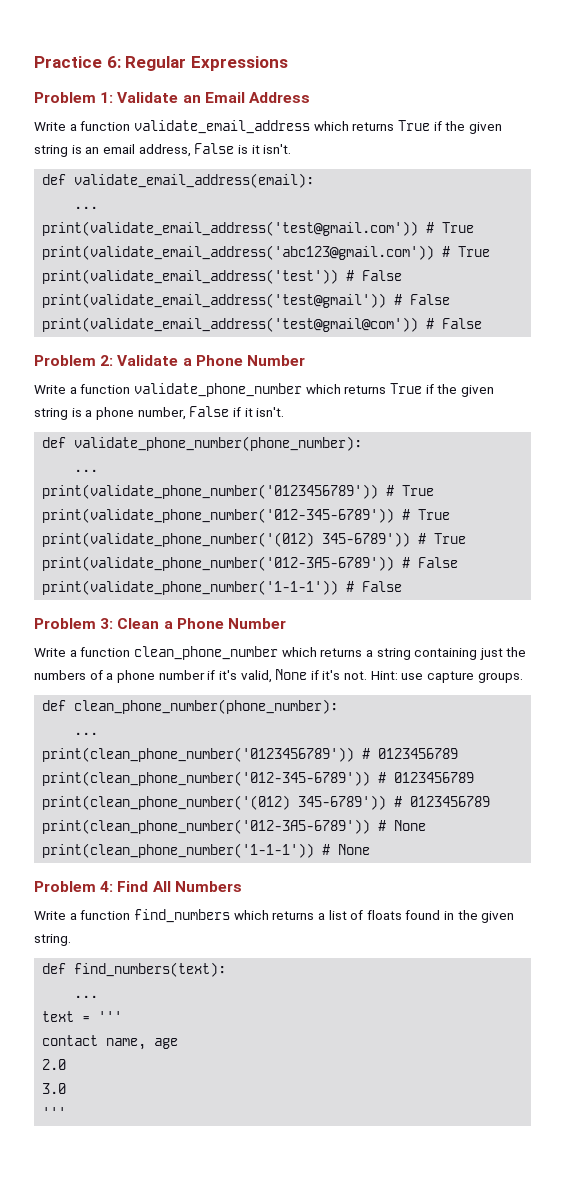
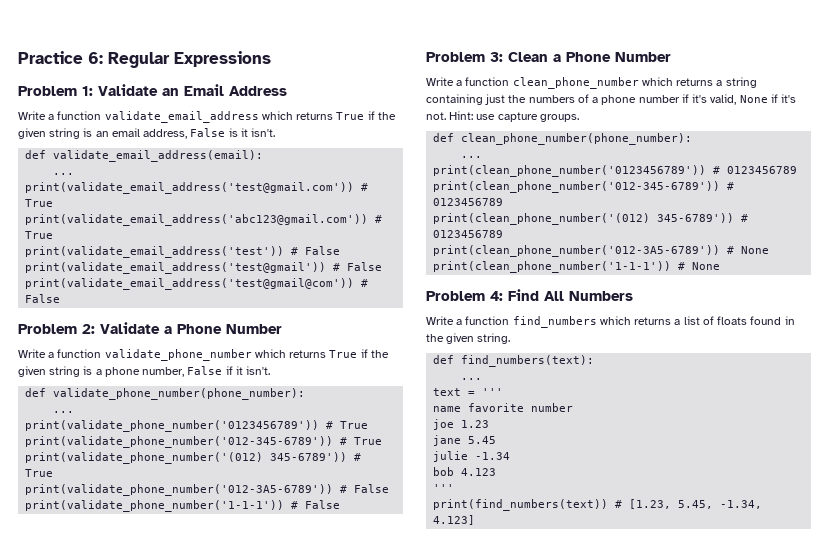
- contact name, age
- 2.0
- 3.0
+ name favorite number
+ joe 1.23
+ jane 5.45
+ julie -1.34
+ bob 4.123
  '''
+ print(find_numbers(text)) # [1.23, 5.45, -1.34, 4.123]

